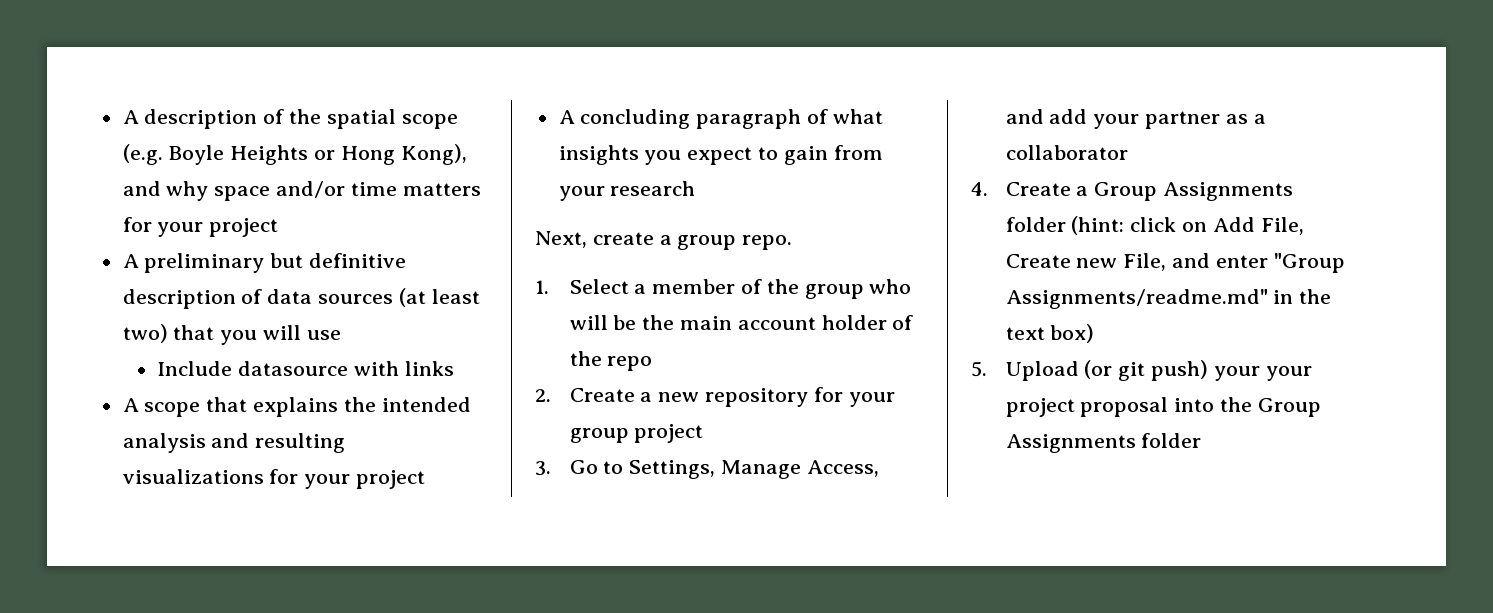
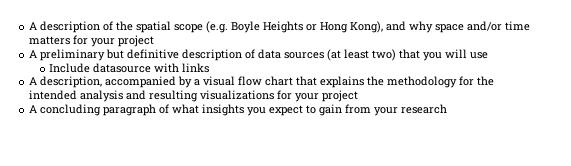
- A scope that explains the intended analysis and resulting visualizations for your project
+ A description, accompanied by a visual flow chart that explains the methodology for the intended analysis and resulting visualizations for your project
- Next, create a group repo.
- 1. Select a member of the group who will be the main account holder of the repo
- 2. Create a new repository for your group project
- 3. Go to Settings, Manage Access, and add your partner as a collaborator
- 4. Create a Group Assignments folder (hint: click on Add File, Create new File, and enter "Group Assignments/readme.md" in the text box)
- 5. Upload (or git push) your your project proposal into the Group Assignments folder

